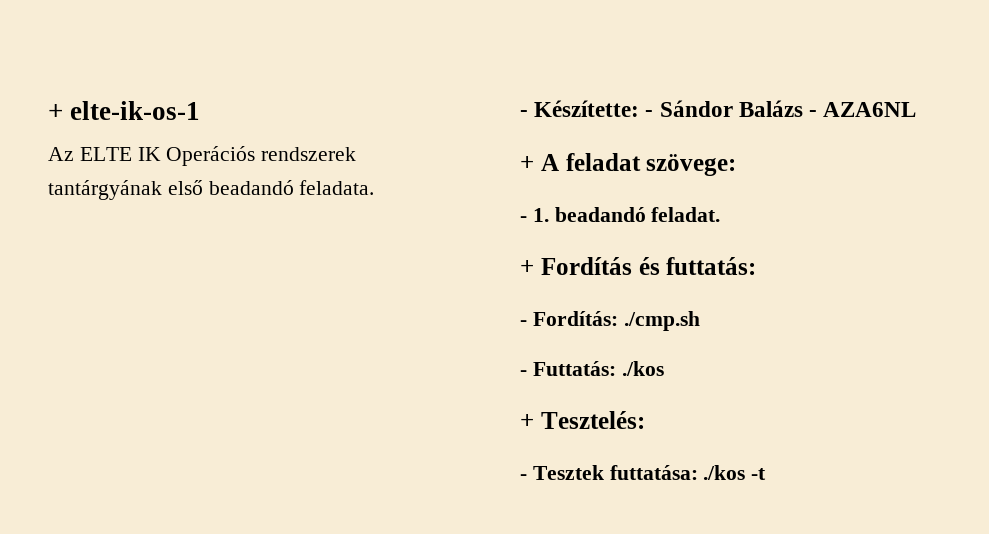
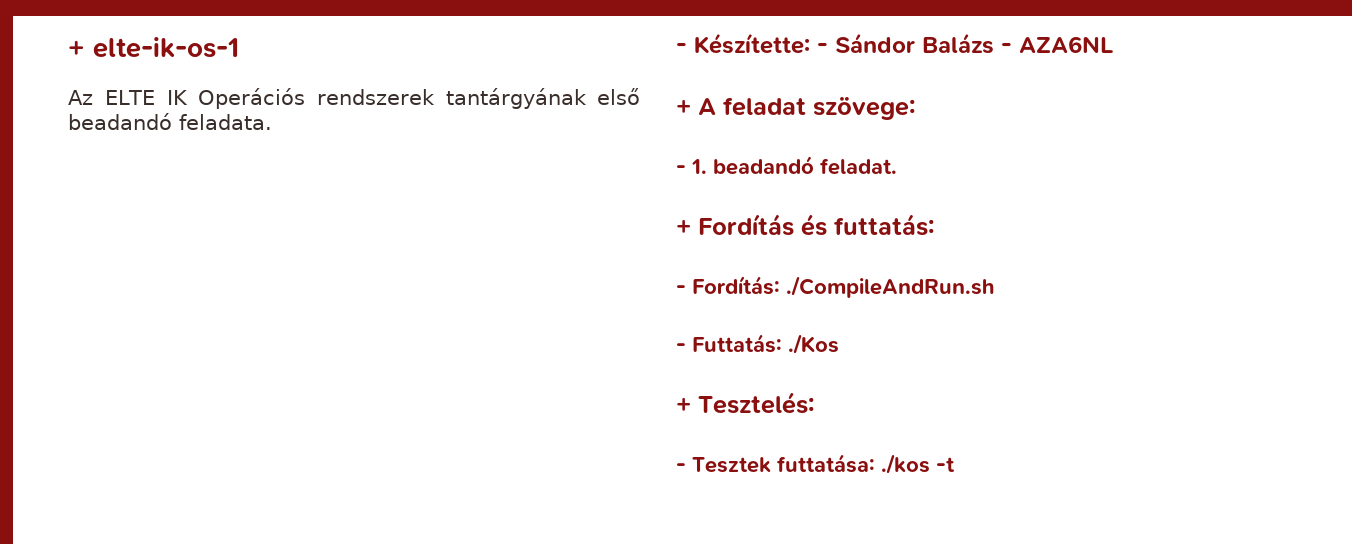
- - Fordítás: ./cmp.sh
+ - Fordítás: ./CompileAndRun.sh
- - Futtatás: ./kos
+ - Futtatás: ./Kos

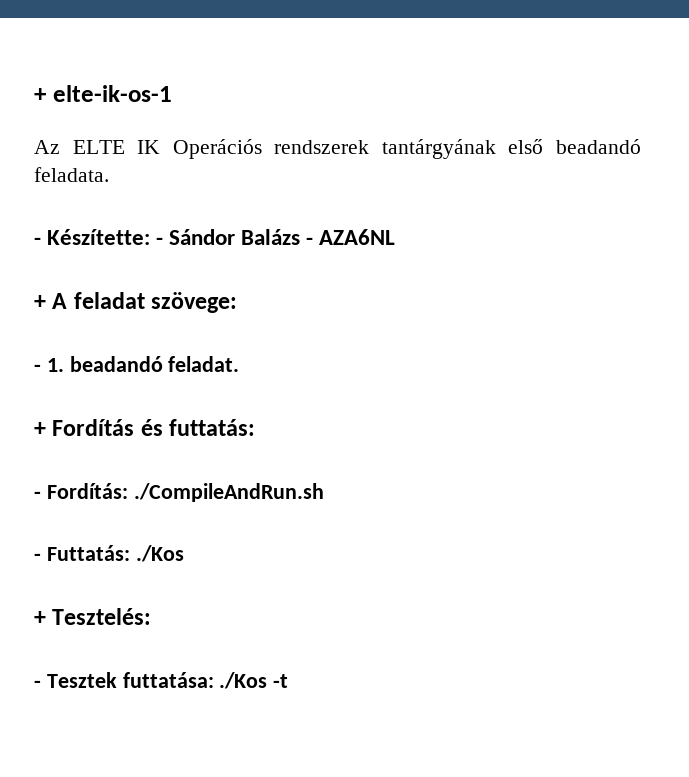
- - Tesztek futtatása: ./kos -t
+ - Tesztek futtatása: ./Kos -t

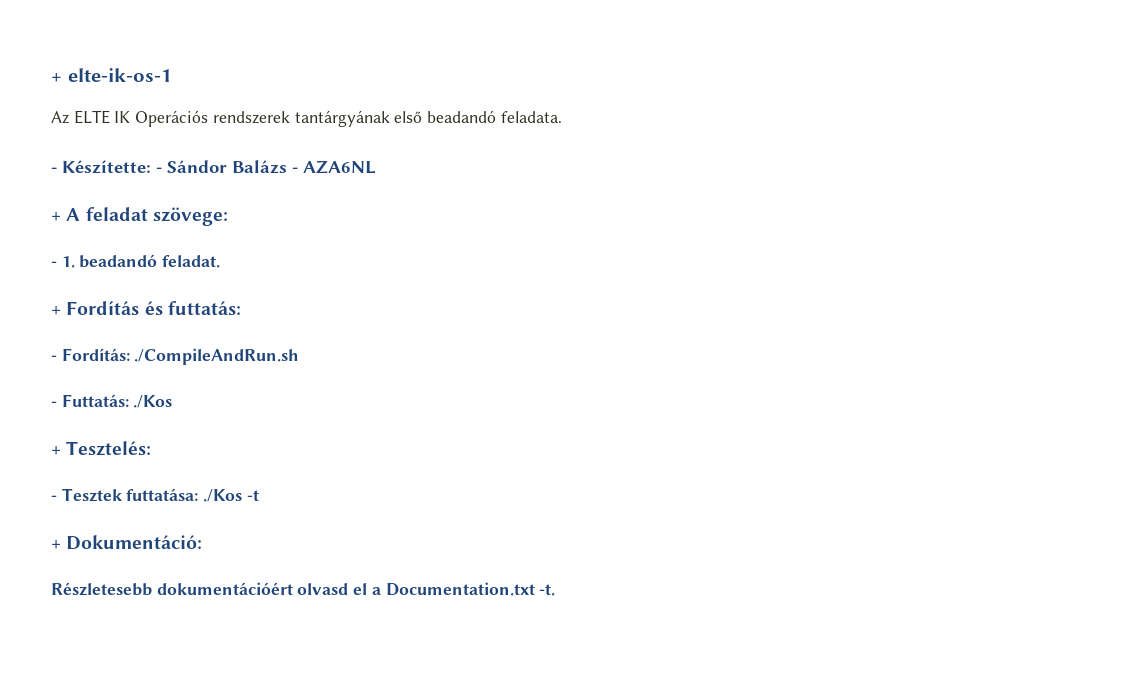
+ + Dokumentáció:
+ Részletesebb dokumentációért olvasd el a Documentation.txt -t.

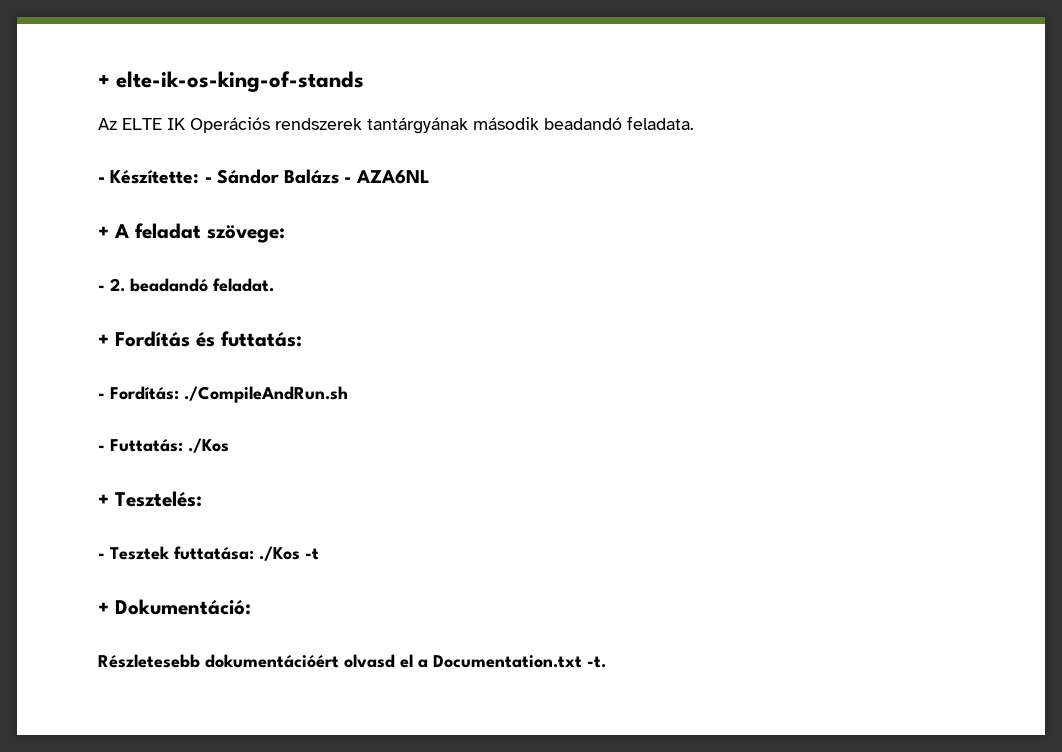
- + elte-ik-os-1
+ + elte-ik-os-king-of-stands
- Az ELTE IK Operációs rendszerek tantárgyának első beadandó feladata.
+ Az ELTE IK Operációs rendszerek tantárgyának második beadandó feladata.
- - 1. beadandó feladat.
+ - 2. beadandó feladat.

